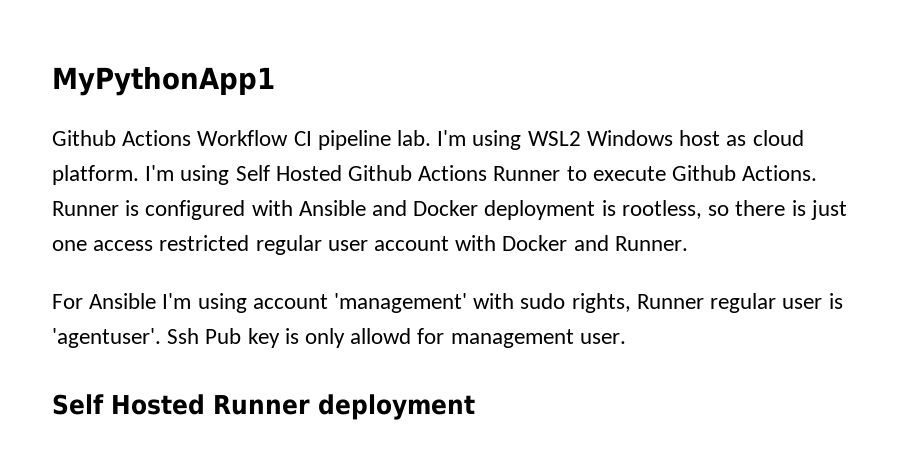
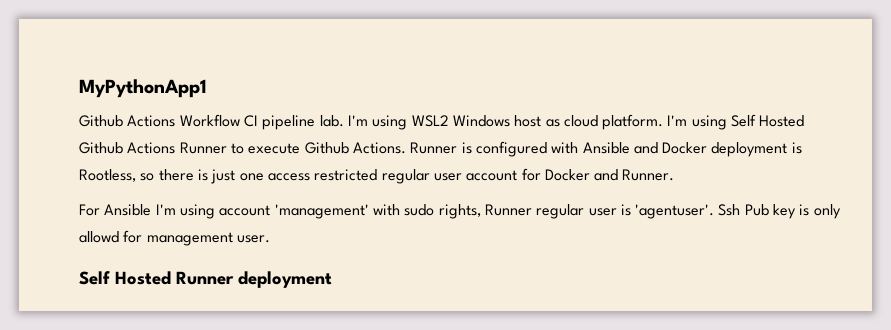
- Runner is configured with Ansible and Docker deployment is rootless, so there is just one access restricted regular user account with Docker and Runner.
+ Runner is configured with Ansible and Docker deployment is Rootless, so there is just one access restricted regular user account for Docker and Runner.

